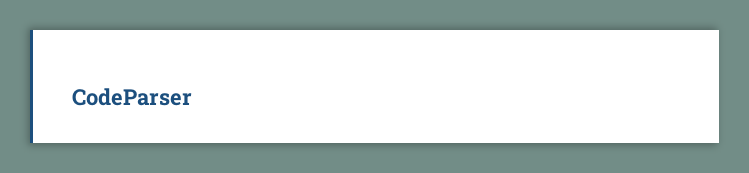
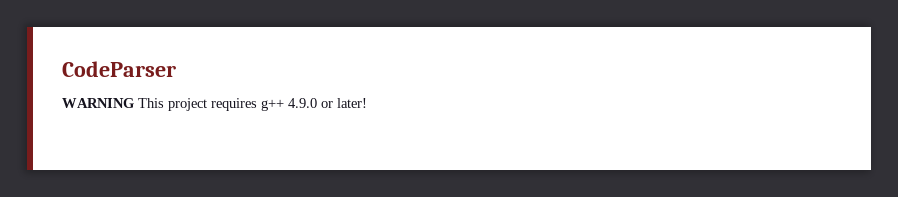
+ WARNING This project requires g++ 4.9.0 or later!

